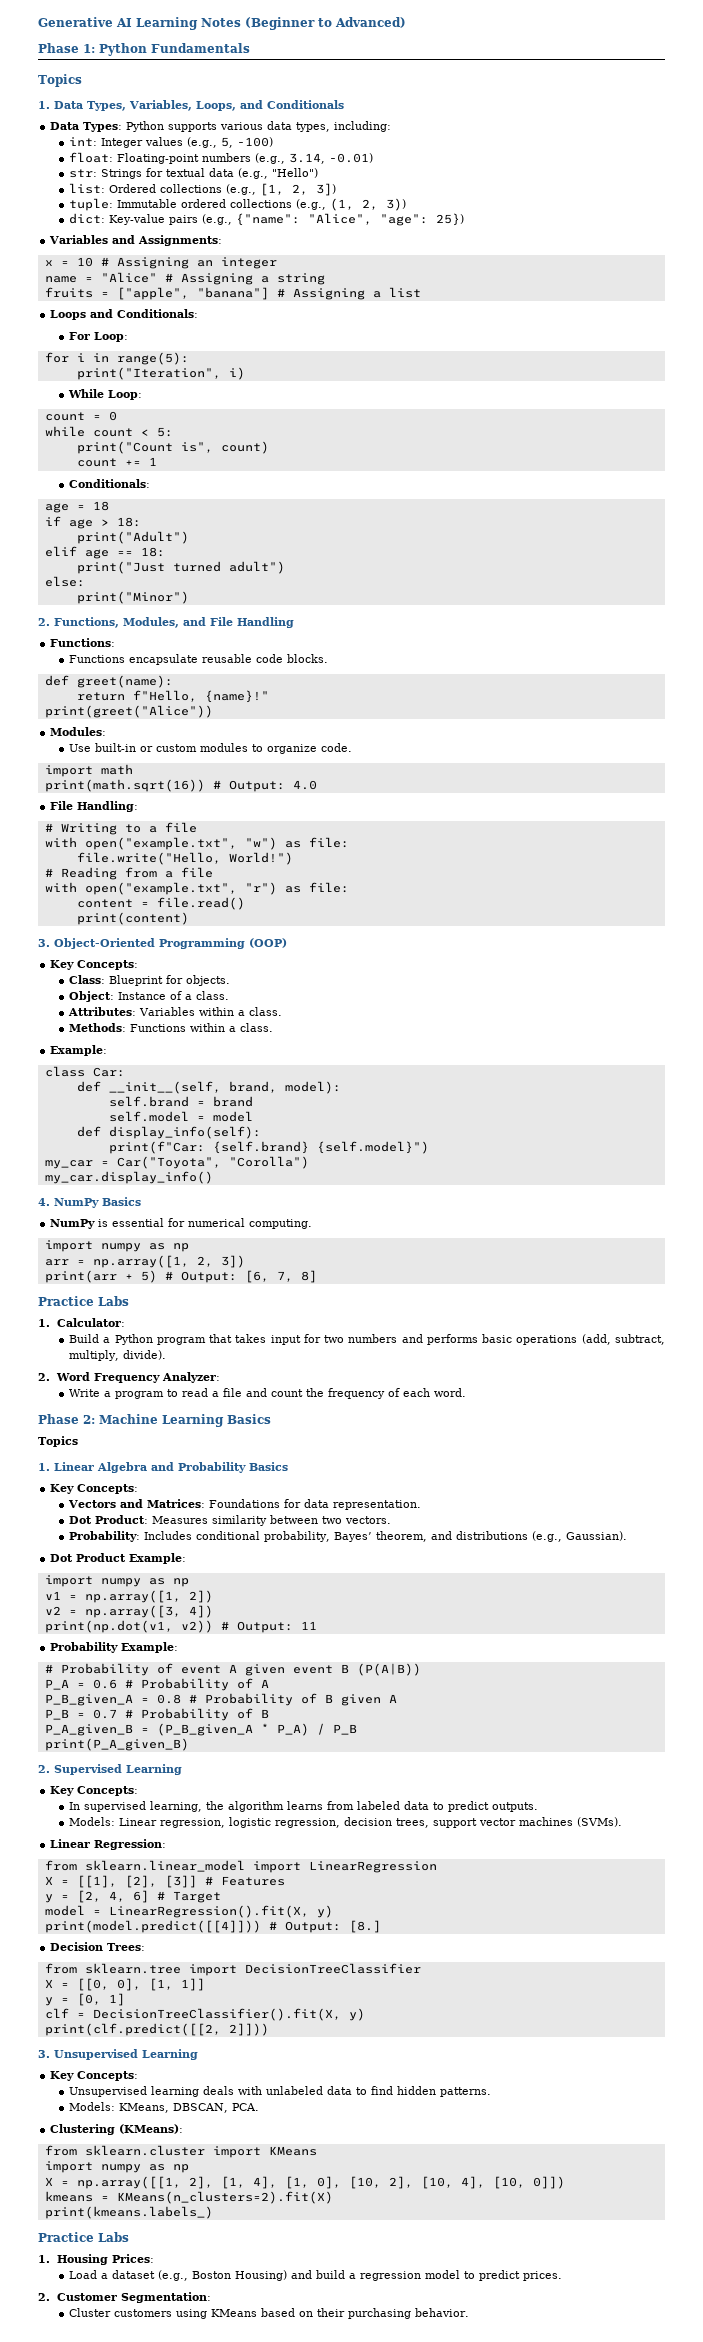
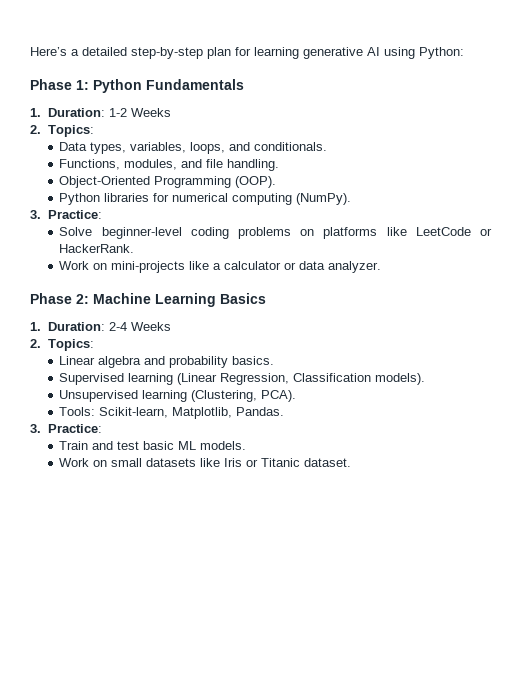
- Generative AI Learning Notes (Beginner to Advanced)
+ Here’s a detailed step-by-step plan for learning generative AI using Python:
  Phase 1: Python Fundamentals
- Topics
- 1. Data Types, Variables, Loops, and Conditionals
- Data Types: Python supports various data types, including:
- int: Integer values (e.g., 5, -100)
- float: Floating-point numbers (e.g., 3.14, -0.01)
- str: Strings for textual data (e.g., "Hello")
- list: Ordered collections (e.g., [1, 2, 3])
- tuple: Immutable ordered collections (e.g., (1, 2, 3))
- dict: Key-value pairs (e.g., {"name": "Alice", "age": 25})
- Variables and Assignments:
- x = 10 # Assigning an integer
- name = "Alice" # Assigning a string
- fruits = ["apple", "banana"] # Assigning a list
- Loops and Conditionals:
- For Loop:
- for i in range(5):
- print("Iteration", i)
- While Loop:
- count = 0
- while count < 5:
- print("Count is", count)
- count += 1
- Conditionals:
- age = 18
- if age > 18:
- print("Adult")
- elif age == 18:
- print("Just turned adult")
- else:
- print("Minor")
- 2. Functions, Modules, and File Handling
- Functions:
- Functions encapsulate reusable code blocks.
- def greet(name):
- return f"Hello, {name}!"
- print(greet("Alice"))
- Modules:
- Use built-in or custom modules to organize code.
- import math
- print(math.sqrt(16)) # Output: 4.0
- File Handling:
- # Writing to a file
- with open("example.txt", "w") as file:
- file.write("Hello, World!")
- # Reading from a file
- with open("example.txt", "r") as file:
- content = file.read()
- print(content)
- 3. Object-Oriented Programming (OOP)
- Key Concepts:
- Class: Blueprint for objects.
- Object: Instance of a class.
- Attributes: Variables within a class.
- Methods: Functions within a class.
- Example:
- class Car:
- def __init__(self, brand, model):
- self.brand = brand
- self.model = model
- def display_info(self):
- print(f"Car: {self.brand} {self.model}")
- my_car = Car("Toyota", "Corolla")
- my_car.display_info()
- 4. NumPy Basics
- NumPy is essential for numerical computing.
- import numpy as np
- arr = np.array([1, 2, 3])
- print(arr + 5) # Output: [6, 7, 8]
- Practice Labs
- 1. Calculator:
- Build a Python program that takes input for two numbers and performs basic operations (add, subtract, multiply, divide).
- 2. Word Frequency Analyzer:
- Write a program to read a file and count the frequency of each word.
+ 1. Duration: 1-2 Weeks
+ 2. Topics:
+ Data types, variables, loops, and conditionals.
+ Functions, modules, and file handling.
+ Object-Oriented Programming (OOP).
+ Python libraries for numerical computing (NumPy).
+ 3. Practice:
+ Solve beginner-level coding problems on platforms like LeetCode or HackerRank.
+ Work on mini-projects like a calculator or data analyzer.
  Phase 2: Machine Learning Basics
- Topics
- 1. Linear Algebra and Probability Basics
- Key Concepts:
- Vectors and Matrices: Foundations for data representation.
- Dot Product: Measures similarity between two vectors.
- Probability: Includes conditional probability, Bayes’ theorem, and distributions (e.g., Gaussian).
- Dot Product Example:
- import numpy as np
- v1 = np.array([1, 2])
- v2 = np.array([3, 4])
- print(np.dot(v1, v2)) # Output: 11
- Probability Example:
- # Probability of event A given event B (P(A|B))
- P_A = 0.6 # Probability of A
- P_B_given_A = 0.8 # Probability of B given A
- P_B = 0.7 # Probability of B
- P_A_given_B = (P_B_given_A * P_A) / P_B
- print(P_A_given_B)
- 2. Supervised Learning
- Key Concepts:
- In supervised learning, the algorithm learns from labeled data to predict outputs.
- Models: Linear regression, logistic regression, decision trees, support vector machines (SVMs).
- Linear Regression:
- from sklearn.linear_model import LinearRegression
- X = [[1], [2], [3]] # Features
- y = [2, 4, 6] # Target
- model = LinearRegression().fit(X, y)
- print(model.predict([[4]])) # Output: [8.]
- Decision Trees:
- from sklearn.tree import DecisionTreeClassifier
- X = [[0, 0], [1, 1]]
- y = [0, 1]
- clf = DecisionTreeClassifier().fit(X, y)
- print(clf.predict([[2, 2]]))
- 3. Unsupervised Learning
- Key Concepts:
- Unsupervised learning deals with unlabeled data to find hidden patterns.
- Models: KMeans, DBSCAN, PCA.
- Clustering (KMeans):
- from sklearn.cluster import KMeans
- import numpy as np
- X = np.array([[1, 2], [1, 4], [1, 0], [10, 2], [10, 4], [10, 0]])
- kmeans = KMeans(n_clusters=2).fit(X)
- print(kmeans.labels_)
- Practice Labs
- 1. Housing Prices:
- Load a dataset (e.g., Boston Housing) and build a regression model to predict prices.
- 2. Customer Segmentation:
- Cluster customers using KMeans based on their purchasing behavior.
+ 1. Duration: 2-4 Weeks
+ 2. Topics:
+ Linear algebra and probability basics.
+ Supervised learning (Linear Regression, Classification models).
+ Unsupervised learning (Clustering, PCA).
+ Tools: Scikit-learn, Matplotlib, Pandas.
+ 3. Practice:
+ Train and test basic ML models.
+ Work on small datasets like Iris or Titanic dataset.

